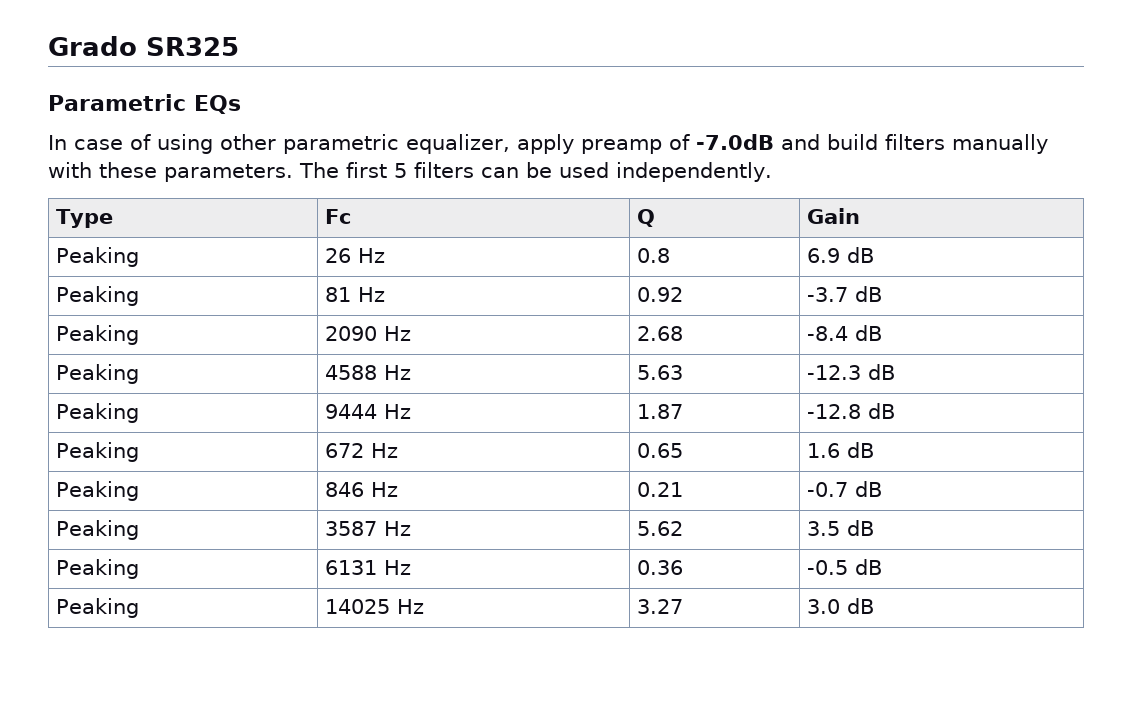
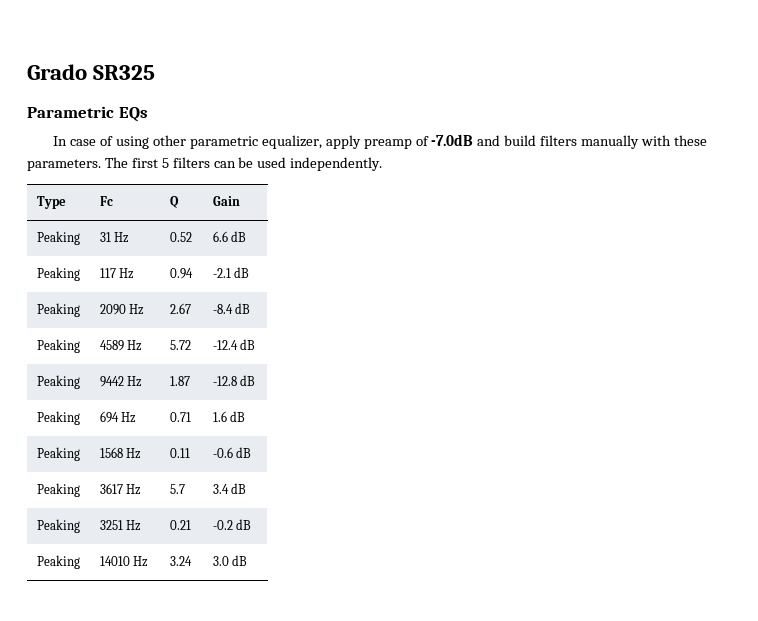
- Peaking | 26 Hz | 0.8 | 6.9 dB
- Peaking | 81 Hz | 0.92 | -3.7 dB
+ Peaking | 31 Hz | 0.52 | 6.6 dB
+ Peaking | 117 Hz | 0.94 | -2.1 dB
- Peaking | 2090 Hz | 2.68 | -8.4 dB
+ Peaking | 2090 Hz | 2.67 | -8.4 dB
- Peaking | 4588 Hz | 5.63 | -12.3 dB
- Peaking | 9444 Hz | 1.87 | -12.8 dB
+ Peaking | 4589 Hz | 5.72 | -12.4 dB
+ Peaking | 9442 Hz | 1.87 | -12.8 dB
- Peaking | 672 Hz | 0.65 | 1.6 dB
+ Peaking | 694 Hz | 0.71 | 1.6 dB
- Peaking | 846 Hz | 0.21 | -0.7 dB
- Peaking | 3587 Hz | 5.62 | 3.5 dB
- Peaking | 6131 Hz | 0.36 | -0.5 dB
- Peaking | 14025 Hz | 3.27 | 3.0 dB
+ Peaking | 1568 Hz | 0.11 | -0.6 dB
+ Peaking | 3617 Hz | 5.7 | 3.4 dB
+ Peaking | 3251 Hz | 0.21 | -0.2 dB
+ Peaking | 14010 Hz | 3.24 | 3.0 dB

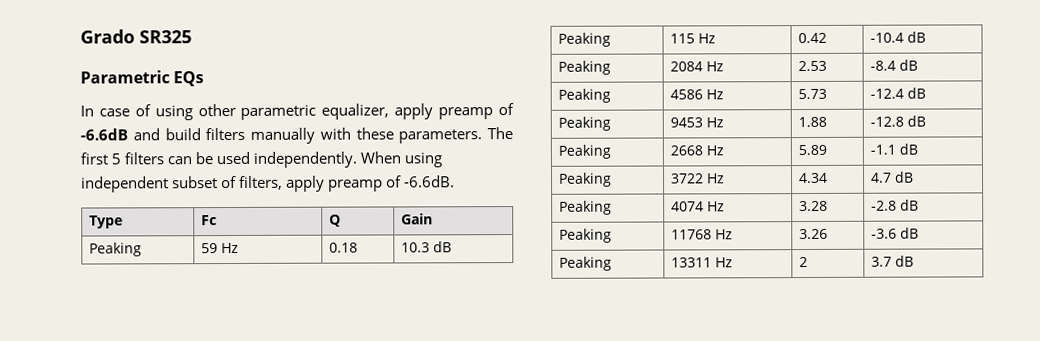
- In case of using other parametric equalizer, apply preamp of -7.0dB and build filters manually with these parameters.
+ In case of using other parametric equalizer, apply preamp of -6.6dB and build filters manually with these parameters.
+ When using independent subset of filters, apply preamp of -6.6dB.
- Peaking | 31 Hz | 0.52 | 6.6 dB
- Peaking | 117 Hz | 0.94 | -2.1 dB
- Peaking | 2090 Hz | 2.67 | -8.4 dB
+ Peaking | 59 Hz | 0.18 | 10.3 dB
+ Peaking | 115 Hz | 0.42 | -10.4 dB
+ Peaking | 2084 Hz | 2.53 | -8.4 dB
- Peaking | 4589 Hz | 5.72 | -12.4 dB
+ Peaking | 4586 Hz | 5.73 | -12.4 dB
- Peaking | 9442 Hz | 1.87 | -12.8 dB
+ Peaking | 9453 Hz | 1.88 | -12.8 dB
- Peaking | 694 Hz | 0.71 | 1.6 dB
- Peaking | 1568 Hz | 0.11 | -0.6 dB
- Peaking | 3617 Hz | 5.7 | 3.4 dB
- Peaking | 3251 Hz | 0.21 | -0.2 dB
- Peaking | 14010 Hz | 3.24 | 3.0 dB
+ Peaking | 2668 Hz | 5.89 | -1.1 dB
+ Peaking | 3722 Hz | 4.34 | 4.7 dB
+ Peaking | 4074 Hz | 3.28 | -2.8 dB
+ Peaking | 11768 Hz | 3.26 | -3.6 dB
+ Peaking | 13311 Hz | 2 | 3.7 dB

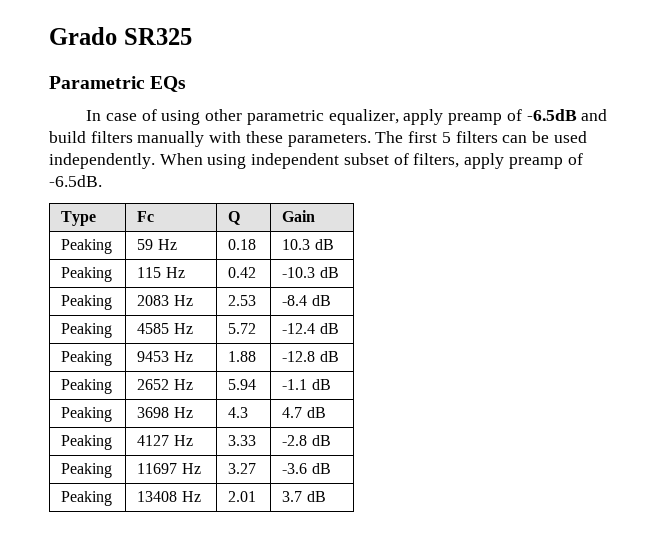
- In case of using other parametric equalizer, apply preamp of -6.6dB and build filters manually with these parameters.
+ In case of using other parametric equalizer, apply preamp of -6.5dB and build filters manually with these parameters.
- When using independent subset of filters, apply preamp of -6.6dB.
+ When using independent subset of filters, apply preamp of -6.5dB.
- Peaking | 115 Hz | 0.42 | -10.4 dB
- Peaking | 2084 Hz | 2.53 | -8.4 dB
+ Peaking | 115 Hz | 0.42 | -10.3 dB
+ Peaking | 2083 Hz | 2.53 | -8.4 dB
- Peaking | 4586 Hz | 5.73 | -12.4 dB
+ Peaking | 4585 Hz | 5.72 | -12.4 dB
- Peaking | 2668 Hz | 5.89 | -1.1 dB
+ Peaking | 2652 Hz | 5.94 | -1.1 dB
- Peaking | 3722 Hz | 4.34 | 4.7 dB
+ Peaking | 3698 Hz | 4.3 | 4.7 dB
- Peaking | 4074 Hz | 3.28 | -2.8 dB
+ Peaking | 4127 Hz | 3.33 | -2.8 dB
- Peaking | 11768 Hz | 3.26 | -3.6 dB
+ Peaking | 11697 Hz | 3.27 | -3.6 dB
- Peaking | 13311 Hz | 2 | 3.7 dB
+ Peaking | 13408 Hz | 2.01 | 3.7 dB

